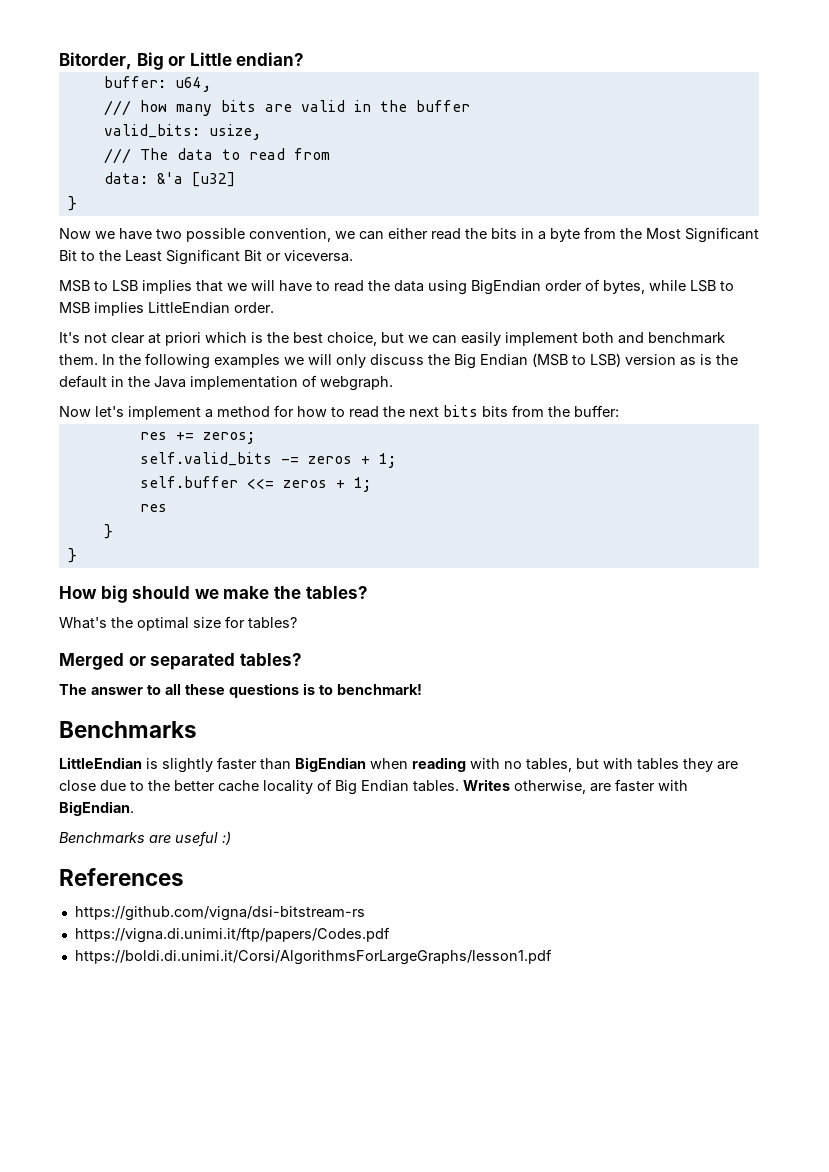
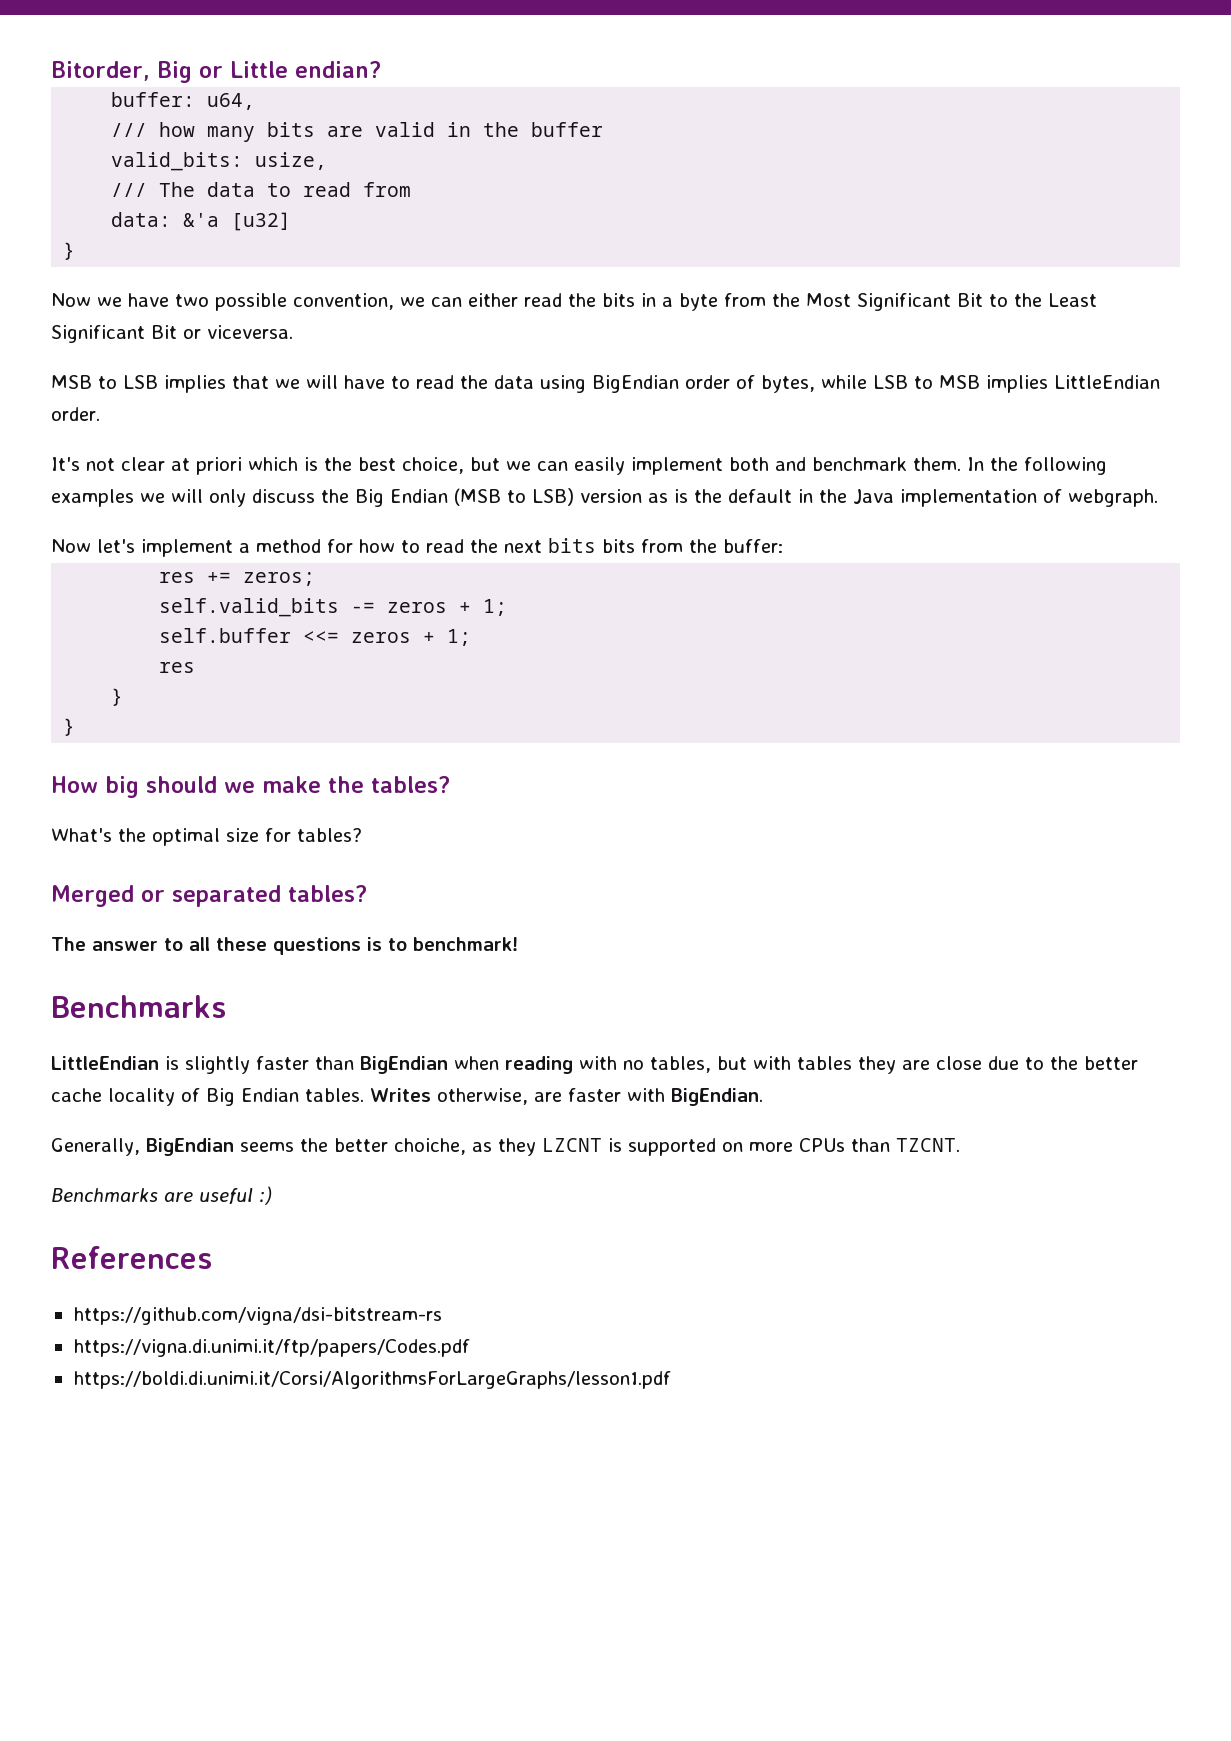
+ Generally, BigEndian seems the better choiche, as they LZCNT is supported on more CPUs than TZCNT.

